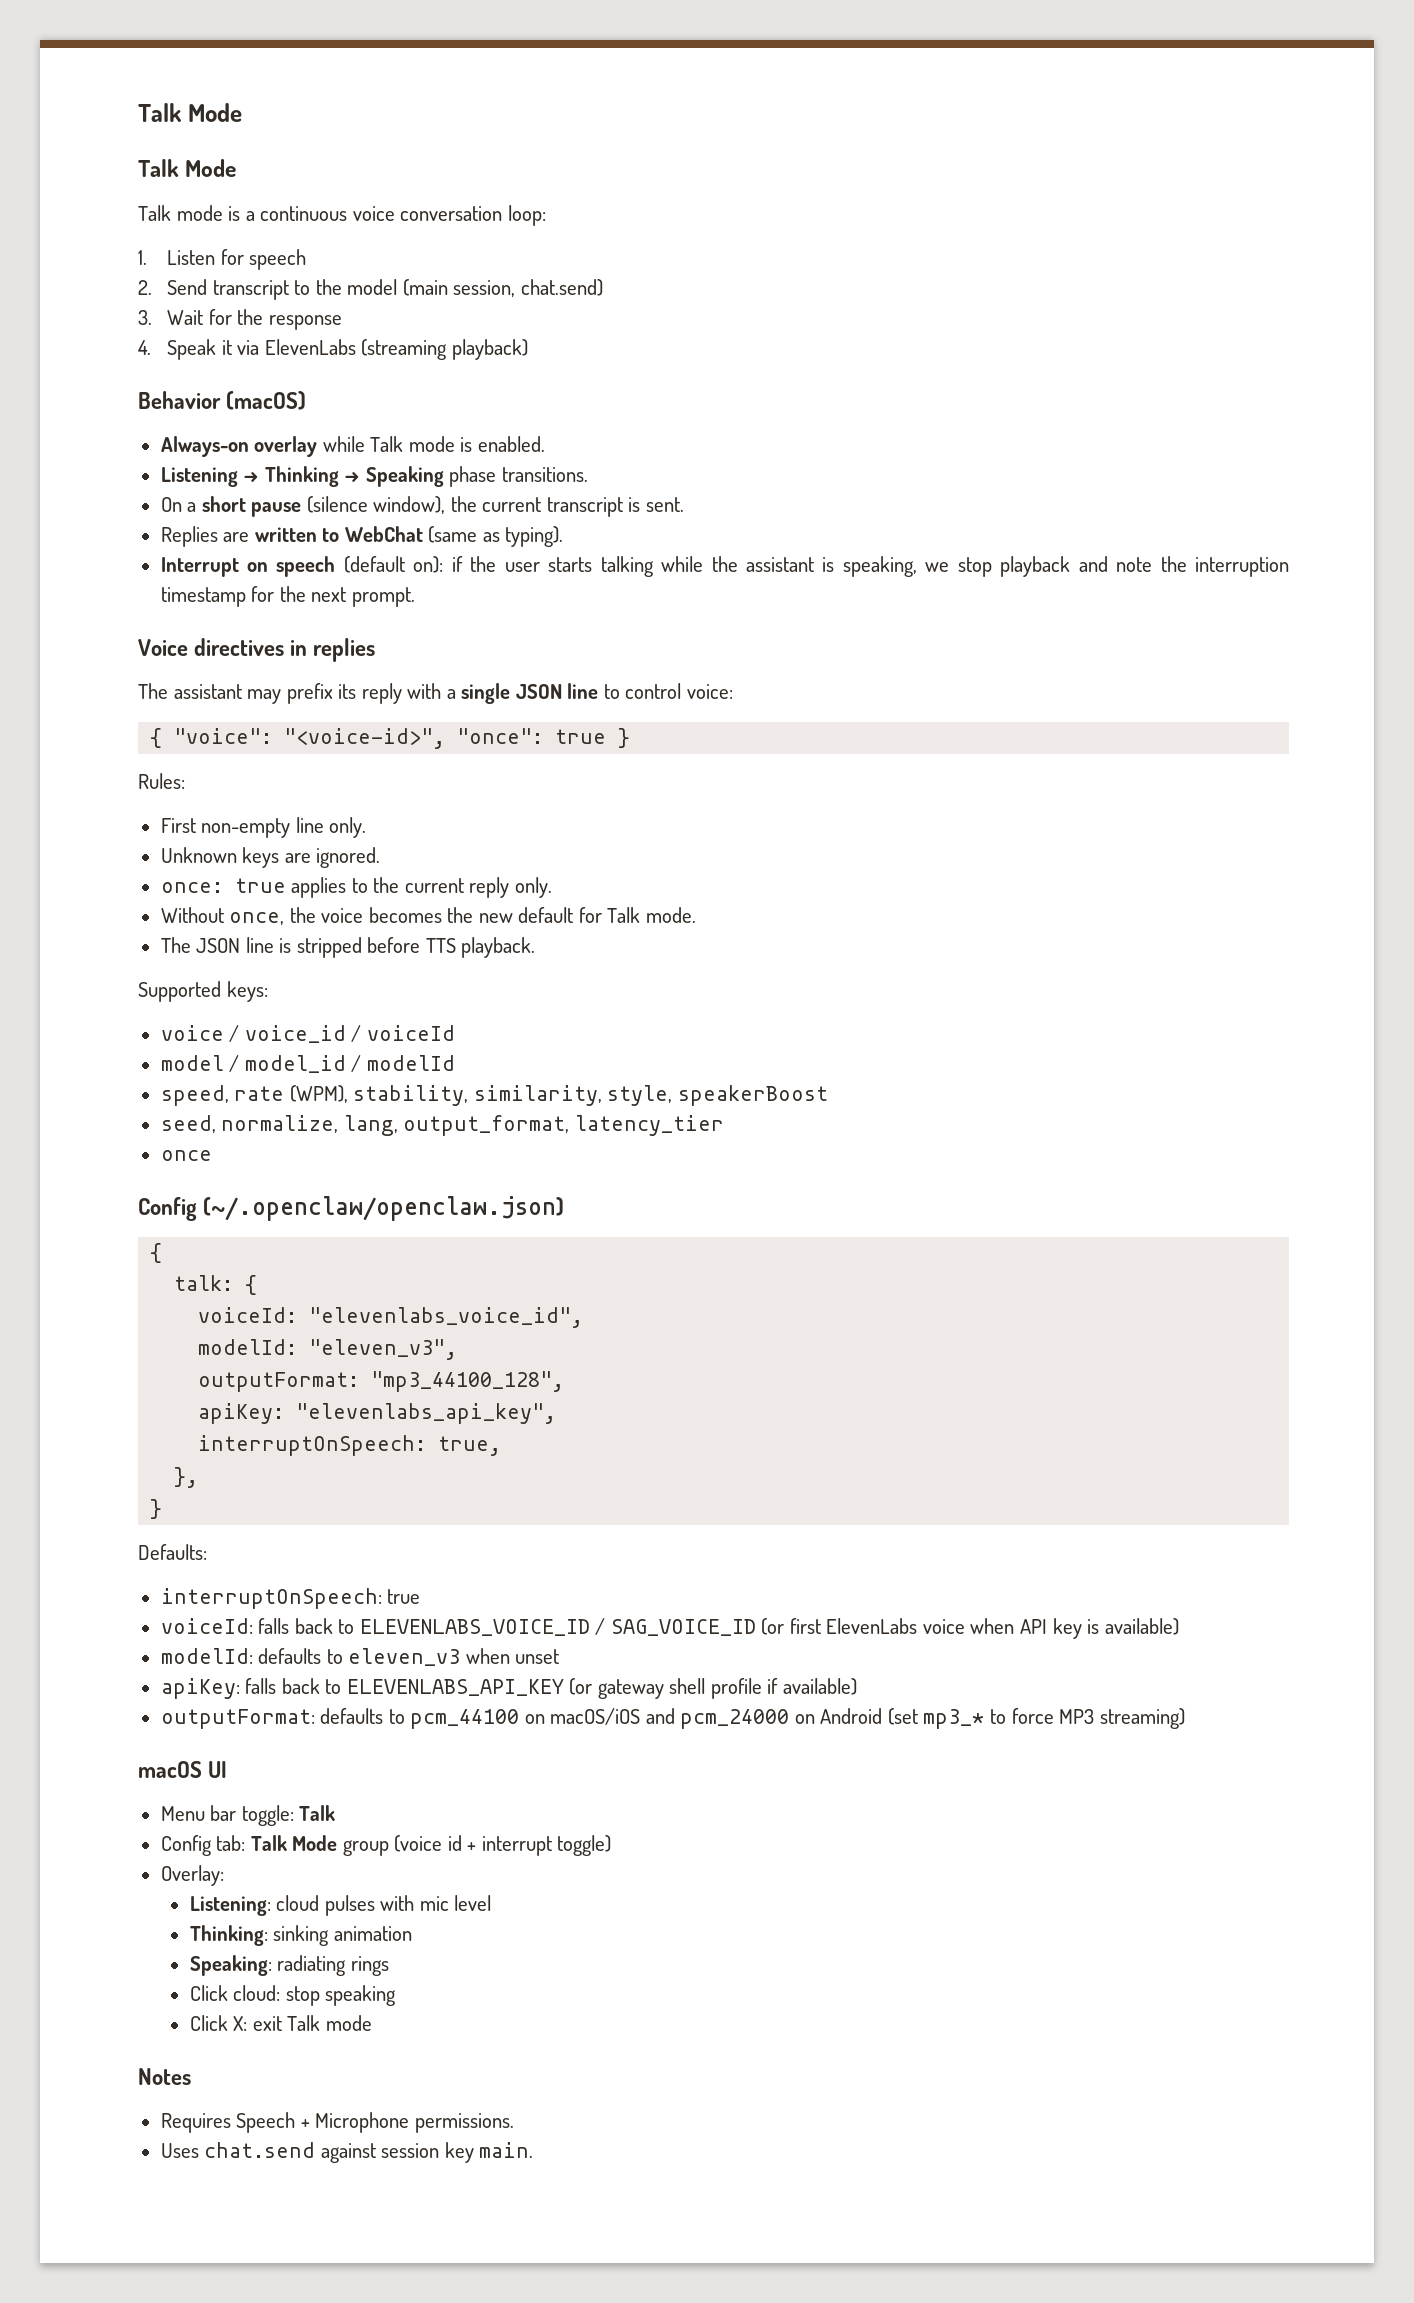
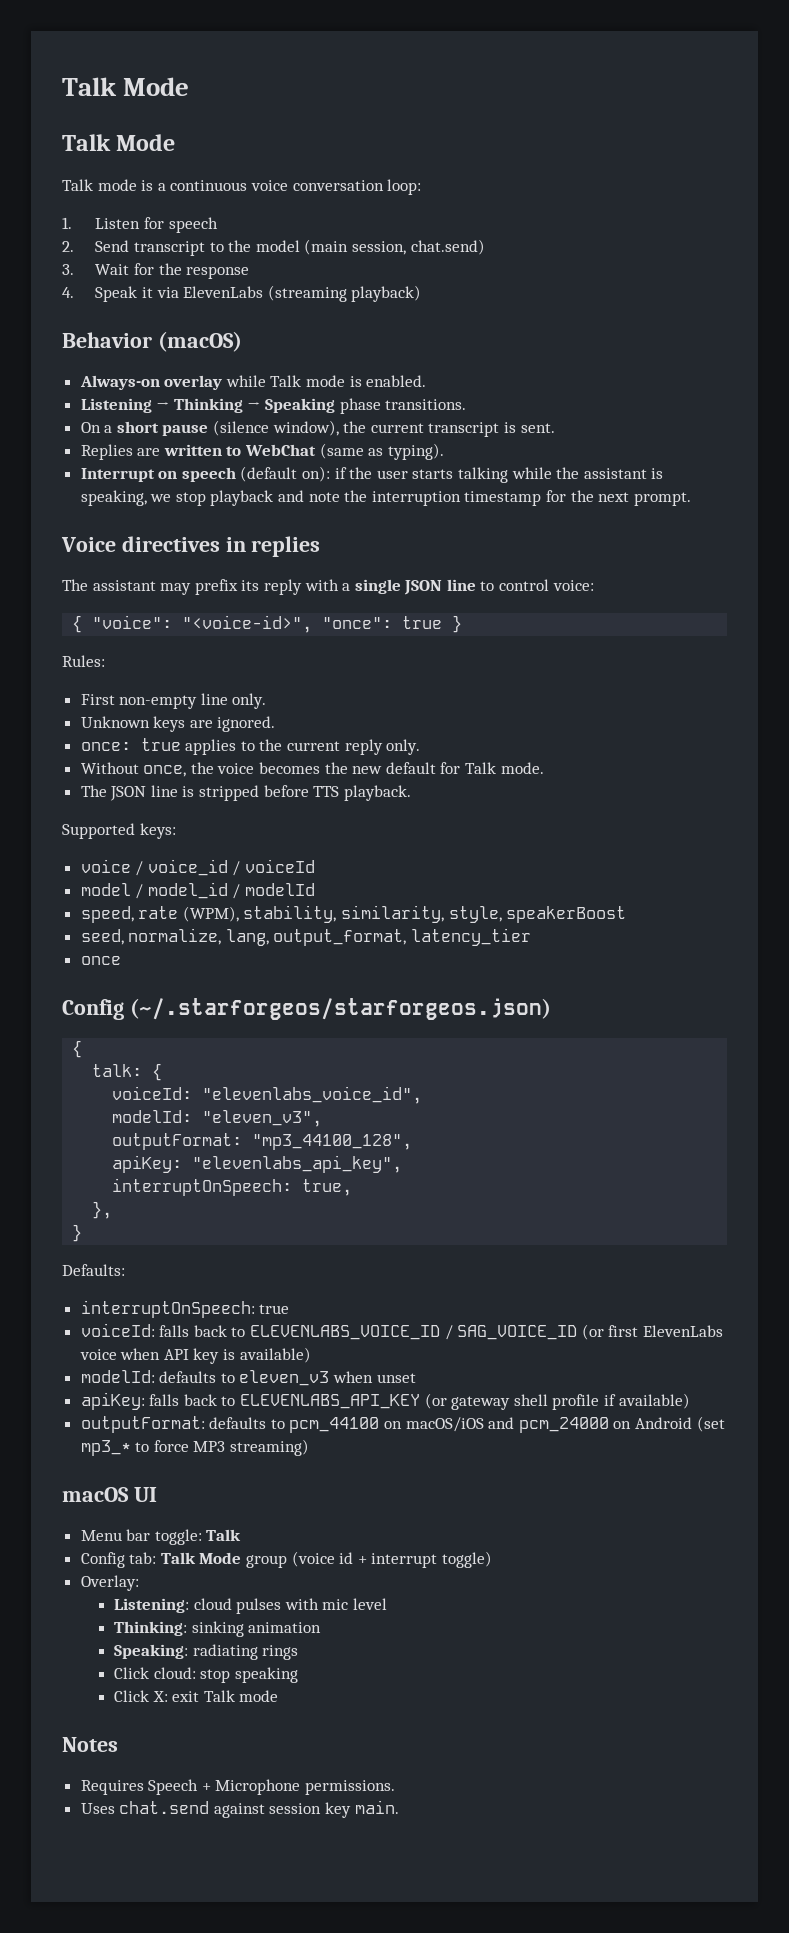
- Config (~/.openclaw/openclaw.json)
+ Config (~/.starforgeos/starforgeos.json)

